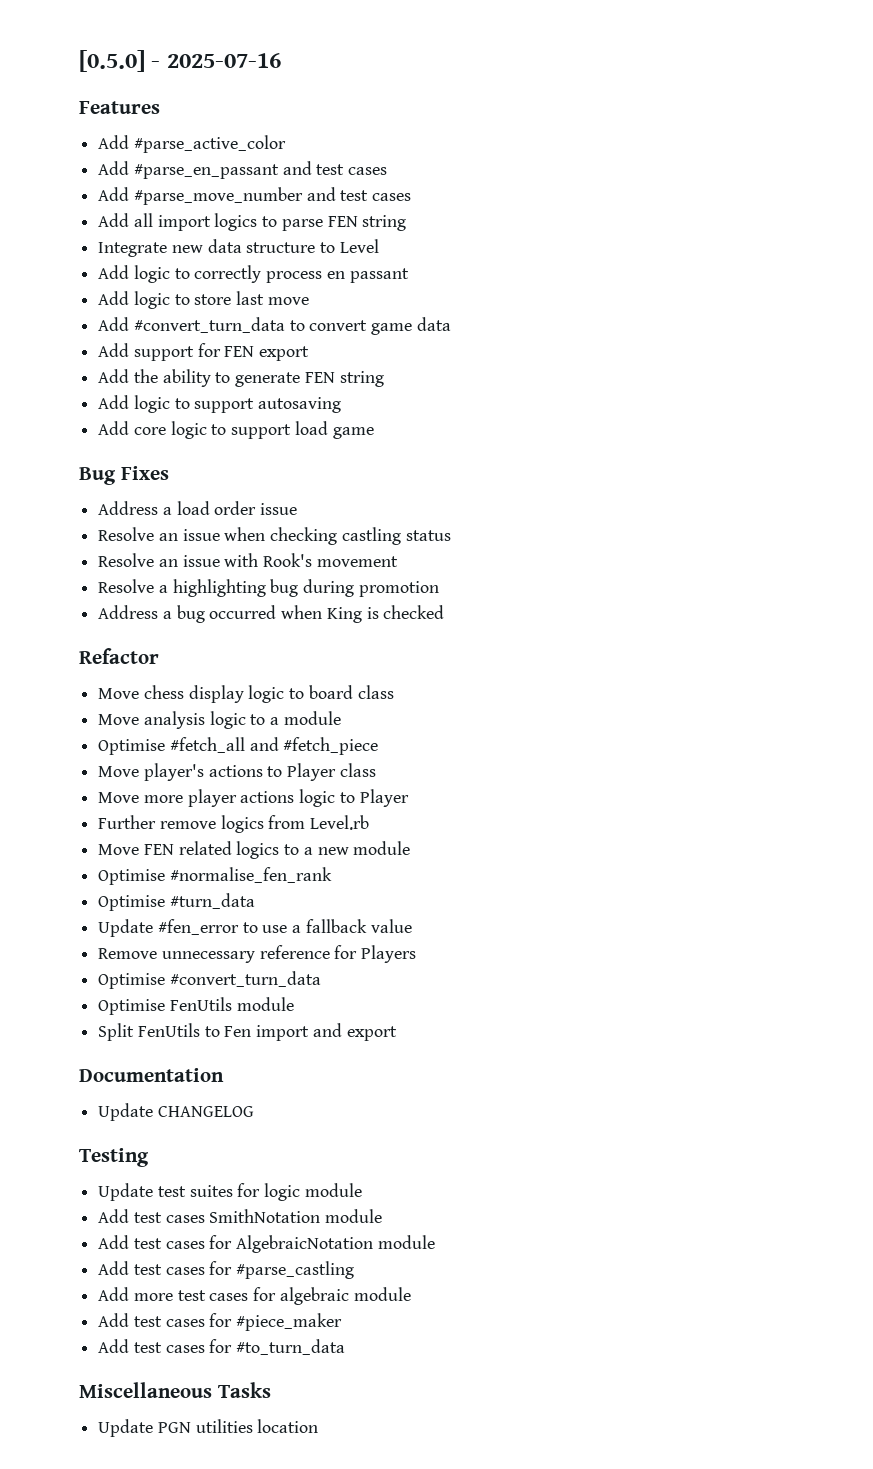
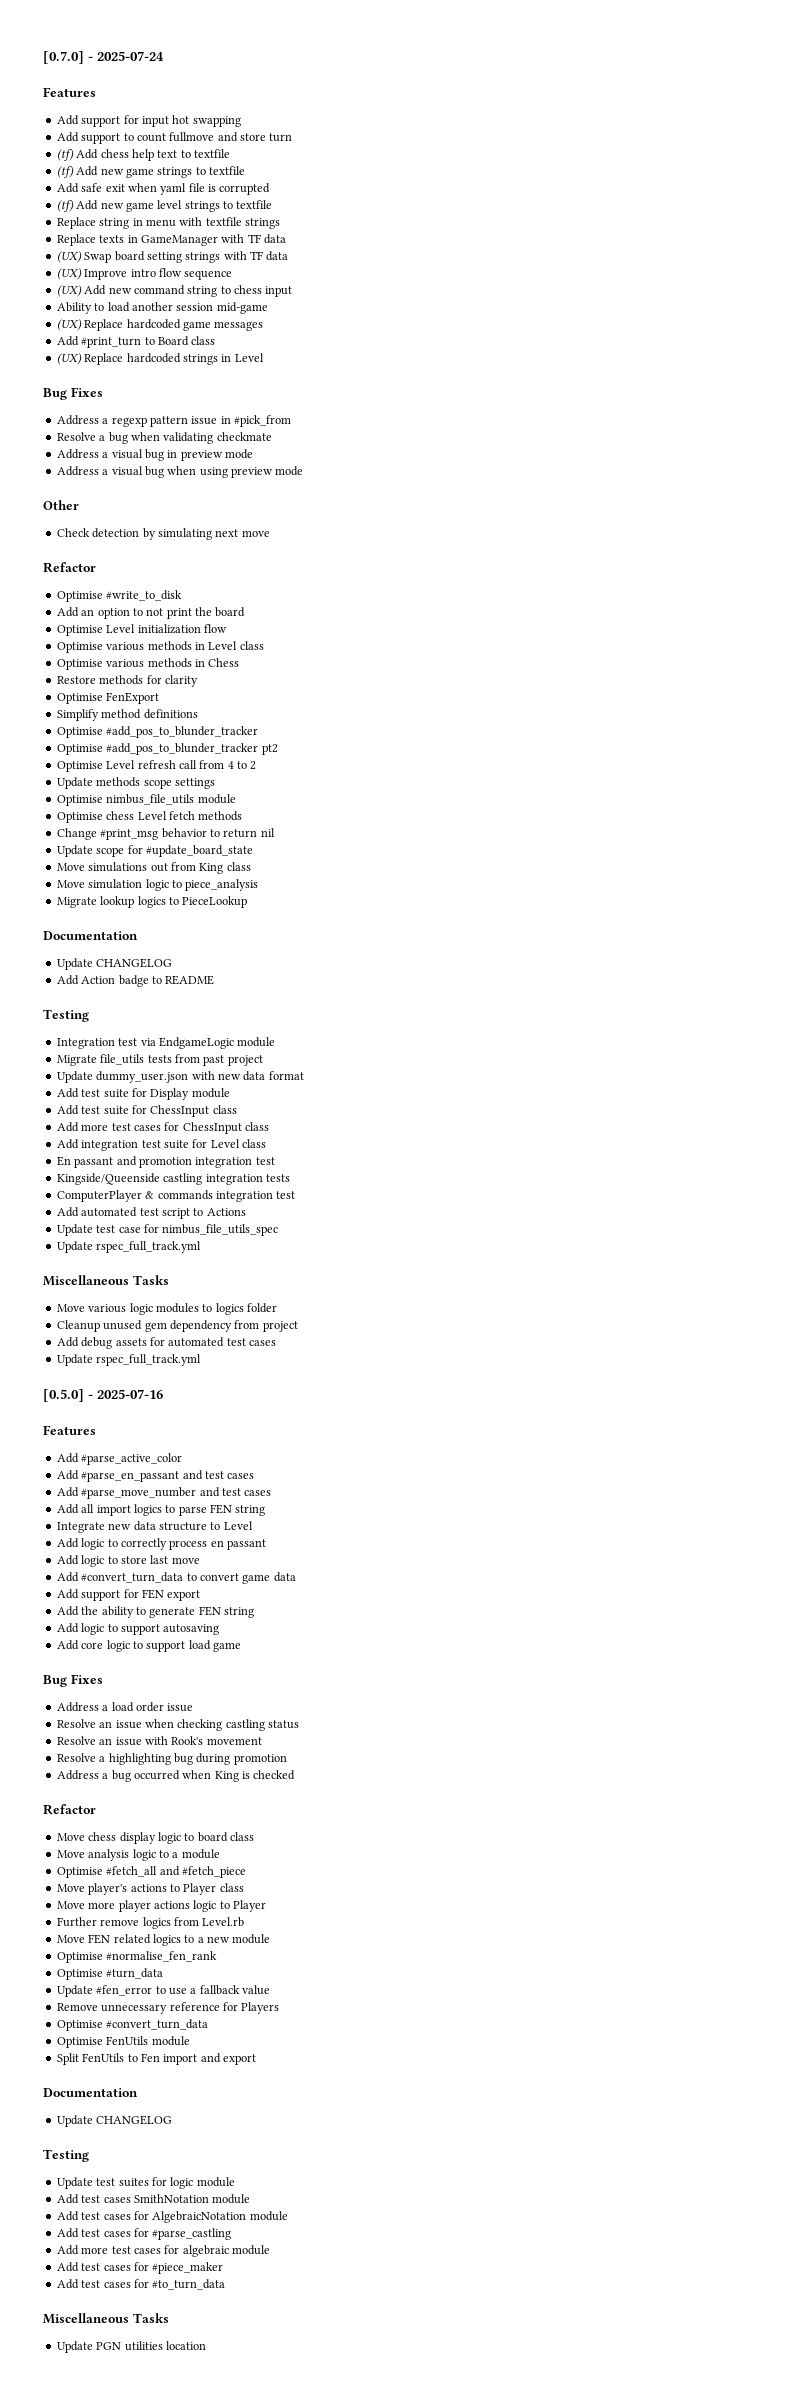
+ [0.7.0] - 2025-07-24
+ Features
+ Add support for input hot swapping
+ Add support to count fullmove and store turn
+ (tf) Add chess help text to textfile
+ (tf) Add new game strings to textfile
+ Add safe exit when yaml file is corrupted
+ (tf) Add new game level strings to textfile
+ Replace string in menu with textfile strings
+ Replace texts in GameManager with TF data
+ (UX) Swap board setting strings with TF data
+ (UX) Improve intro flow sequence
+ (UX) Add new command string to chess input
+ Ability to load another session mid-game
+ (UX) Replace hardcoded game messages
+ Add #print_turn to Board class
+ (UX) Replace hardcoded strings in Level
+ Bug Fixes
+ Address a regexp pattern issue in #pick_from
+ Resolve a bug when validating checkmate
+ Address a visual bug in preview mode
+ Address a visual bug when using preview mode
+ Other
+ Check detection by simulating next move
+ Refactor
+ Optimise #write_to_disk
+ Add an option to not print the board
+ Optimise Level initialization flow
+ Optimise various methods in Level class
+ Optimise various methods in Chess
+ Restore methods for clarity
+ Optimise FenExport
+ Simplify method definitions
+ Optimise #add_pos_to_blunder_tracker
+ Optimise #add_pos_to_blunder_tracker pt2
+ Optimise Level refresh call from 4 to 2
+ Update methods scope settings
+ Optimise nimbus_file_utils module
+ Optimise chess Level fetch methods
+ Change #print_msg behavior to return nil
+ Update scope for #update_board_state
+ Move simulations out from King class
+ Move simulation logic to piece_analysis
+ Migrate lookup logics to PieceLookup
+ Documentation
+ Update CHANGELOG
+ Add Action badge to README
+ Testing
+ Integration test via EndgameLogic module
+ Migrate file_utils tests from past project
+ Update dummy_user.json with new data format
+ Add test suite for Display module
+ Add test suite for ChessInput class
+ Add more test cases for ChessInput class
+ Add integration test suite for Level class
+ En passant and promotion integration test
+ Kingside/Queenside castling integration tests
+ ComputerPlayer & commands integration test
+ Add automated test script to Actions
+ Update test case for nimbus_file_utils_spec
+ Update rspec_full_track.yml
+ Miscellaneous Tasks
+ Move various logic modules to logics folder
+ Cleanup unused gem dependency from project
+ Add debug assets for automated test cases
+ Update rspec_full_track.yml

